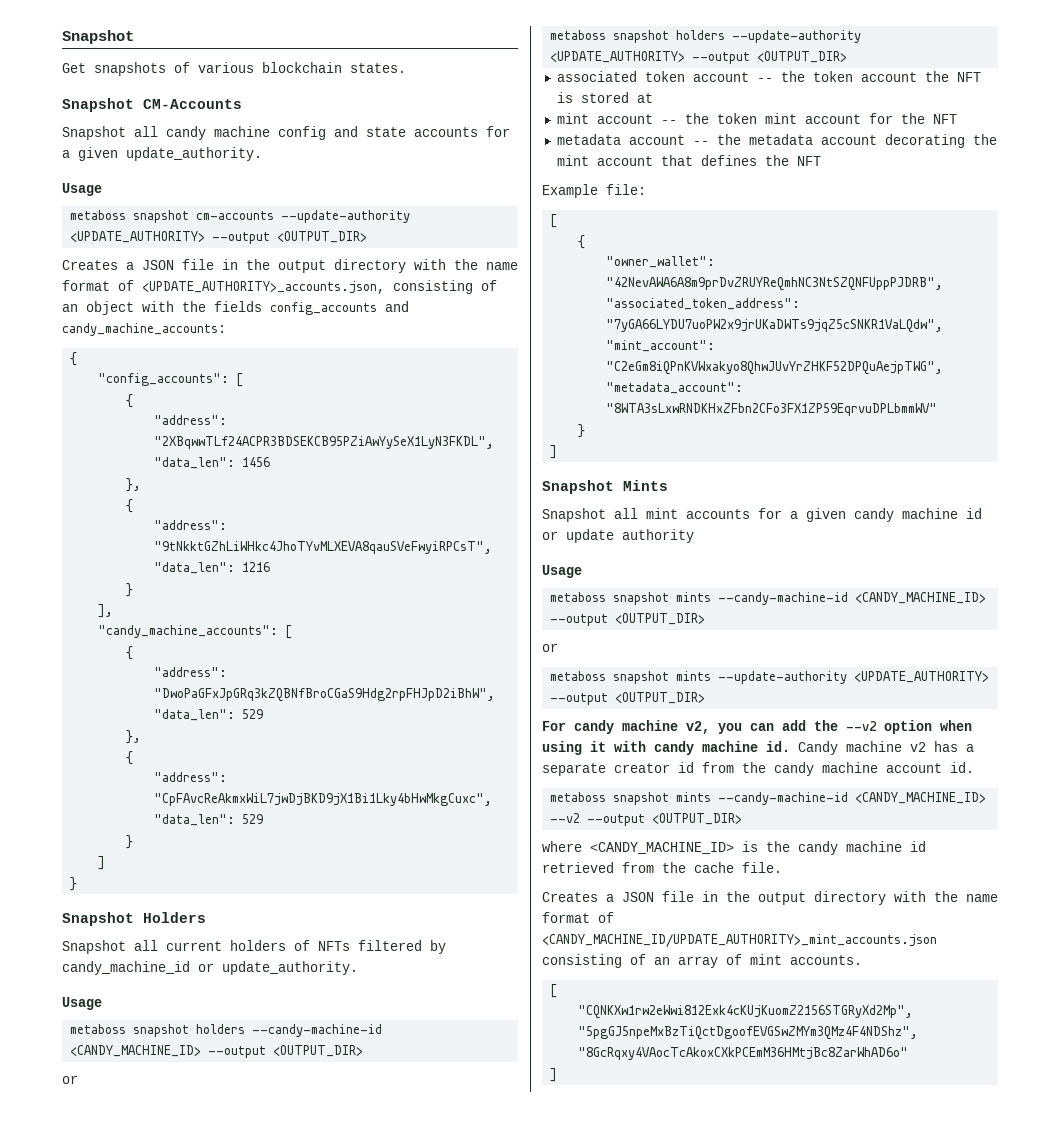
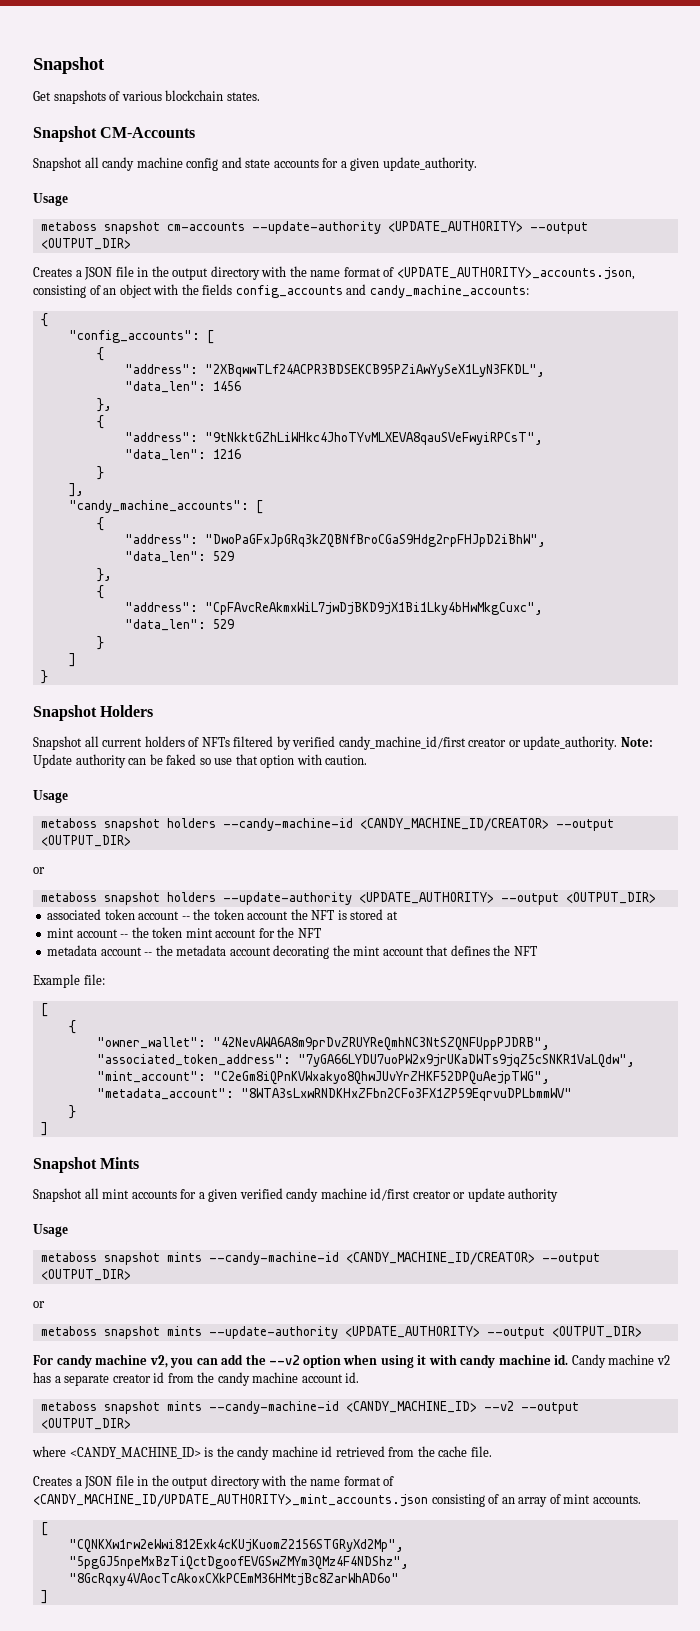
- Snapshot all current holders of NFTs filtered by candy_machine_id or update_authority.
+ Snapshot all current holders of NFTs filtered by verified candy_machine_id/first creator or update_authority. Note: Update authority can be faked so use that option with caution.
- metaboss snapshot holders --candy-machine-id <CANDY_MACHINE_ID> --output <OUTPUT_DIR>
+ metaboss snapshot holders --candy-machine-id <CANDY_MACHINE_ID/CREATOR> --output <OUTPUT_DIR>
- Snapshot all mint accounts for a given candy machine id or update authority
+ Snapshot all mint accounts for a given verified candy machine id/first creator or update authority
- metaboss snapshot mints --candy-machine-id <CANDY_MACHINE_ID> --output <OUTPUT_DIR>
+ metaboss snapshot mints --candy-machine-id <CANDY_MACHINE_ID/CREATOR> --output <OUTPUT_DIR>

